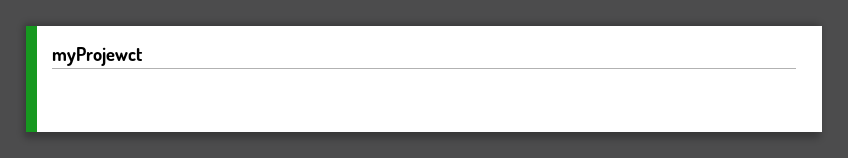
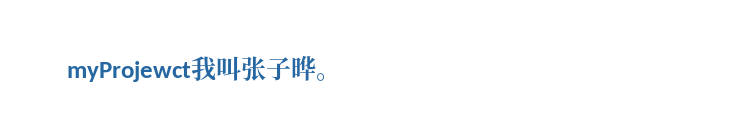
- myProjewct
+ myProjewct我叫张子晔。

